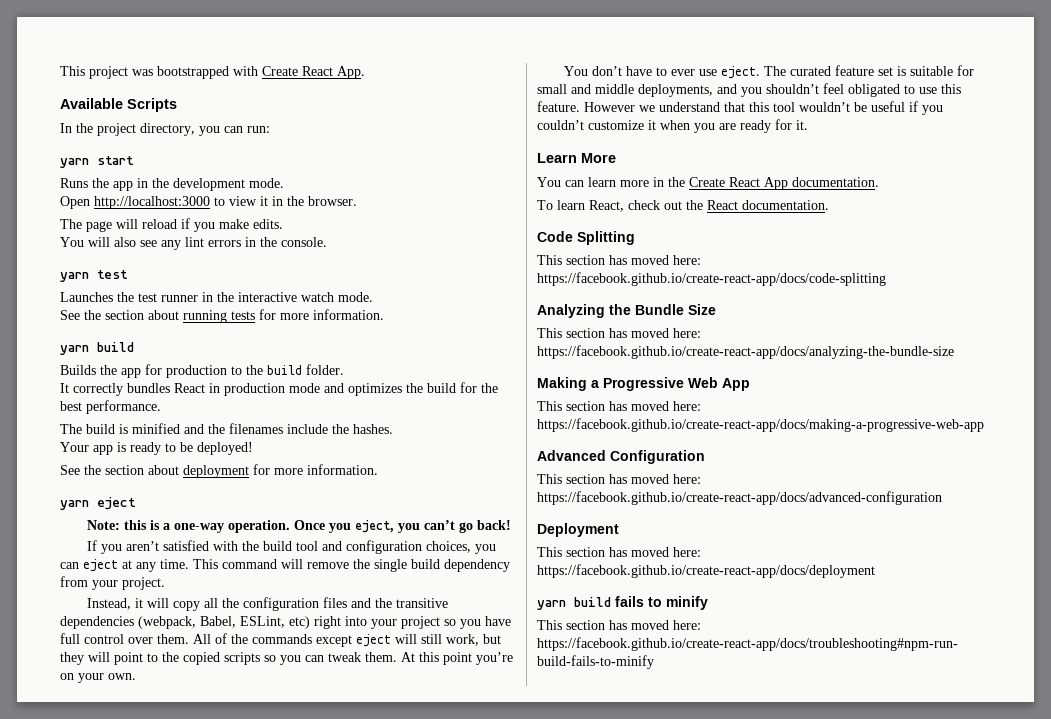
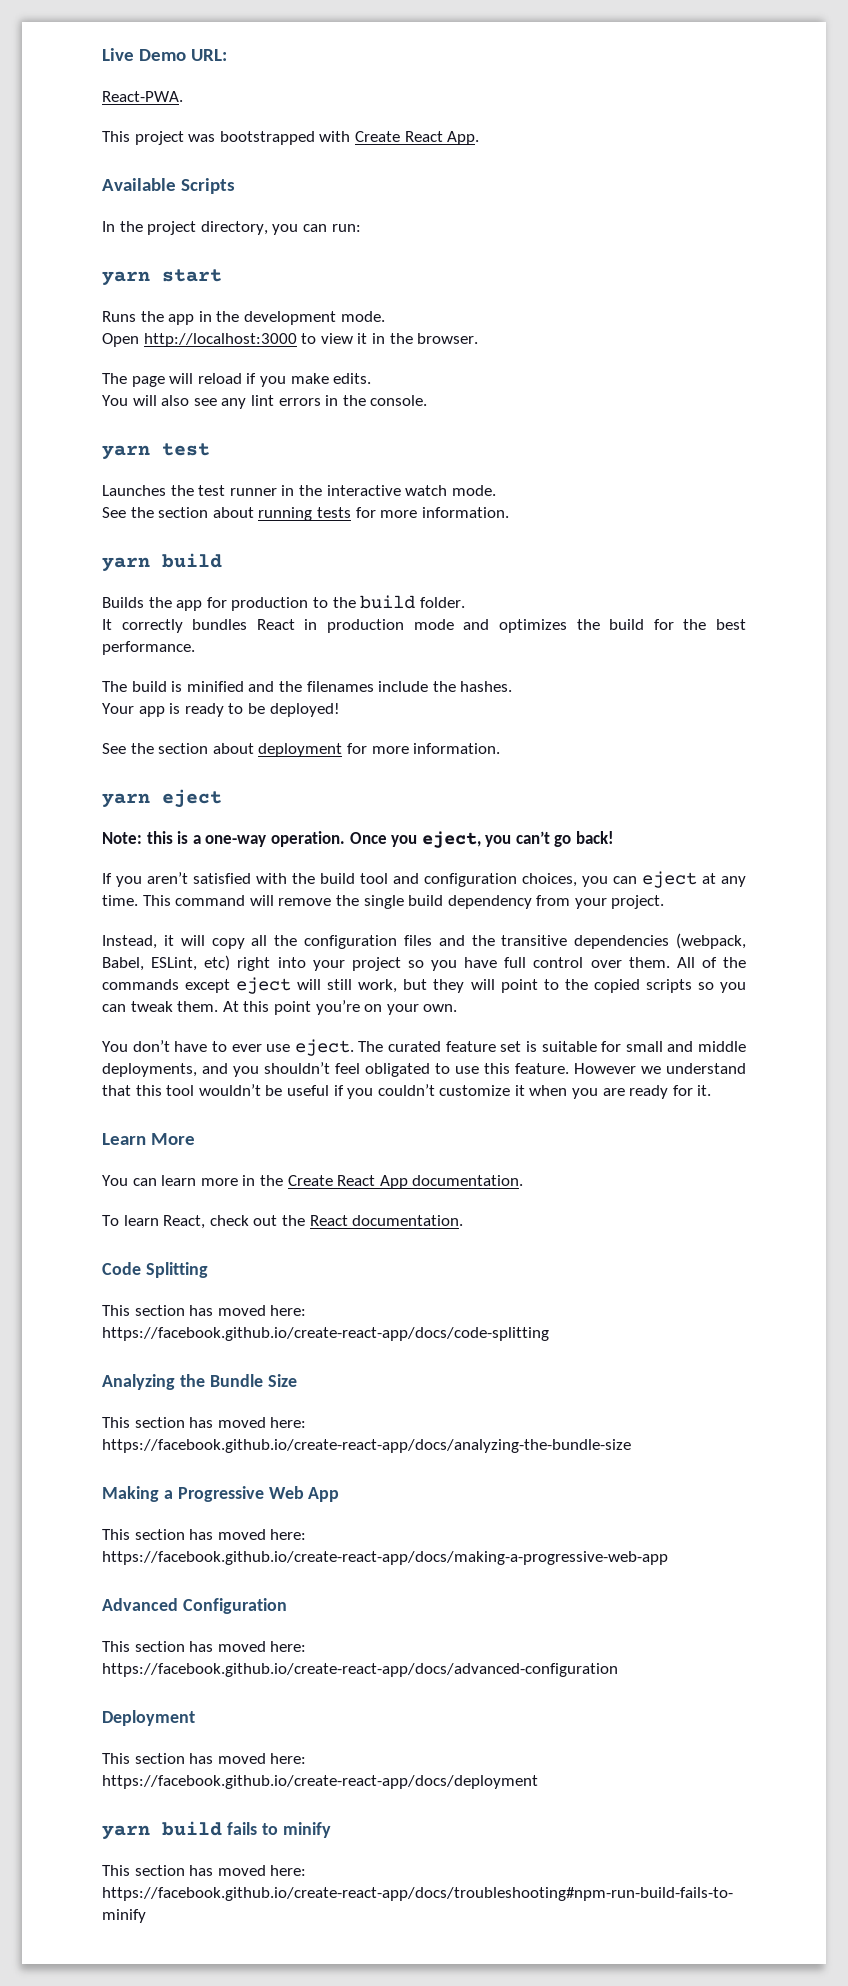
+ Live Demo URL:
+ React-PWA.

